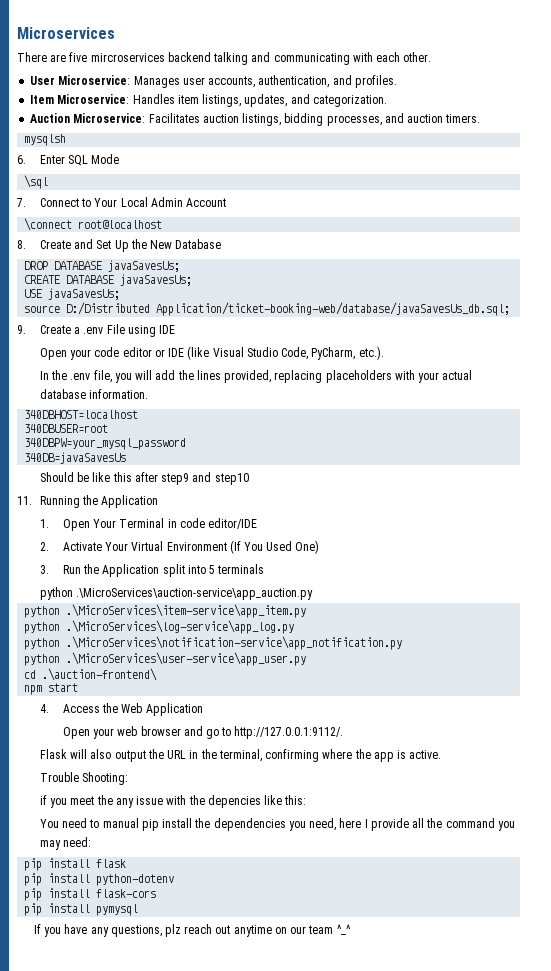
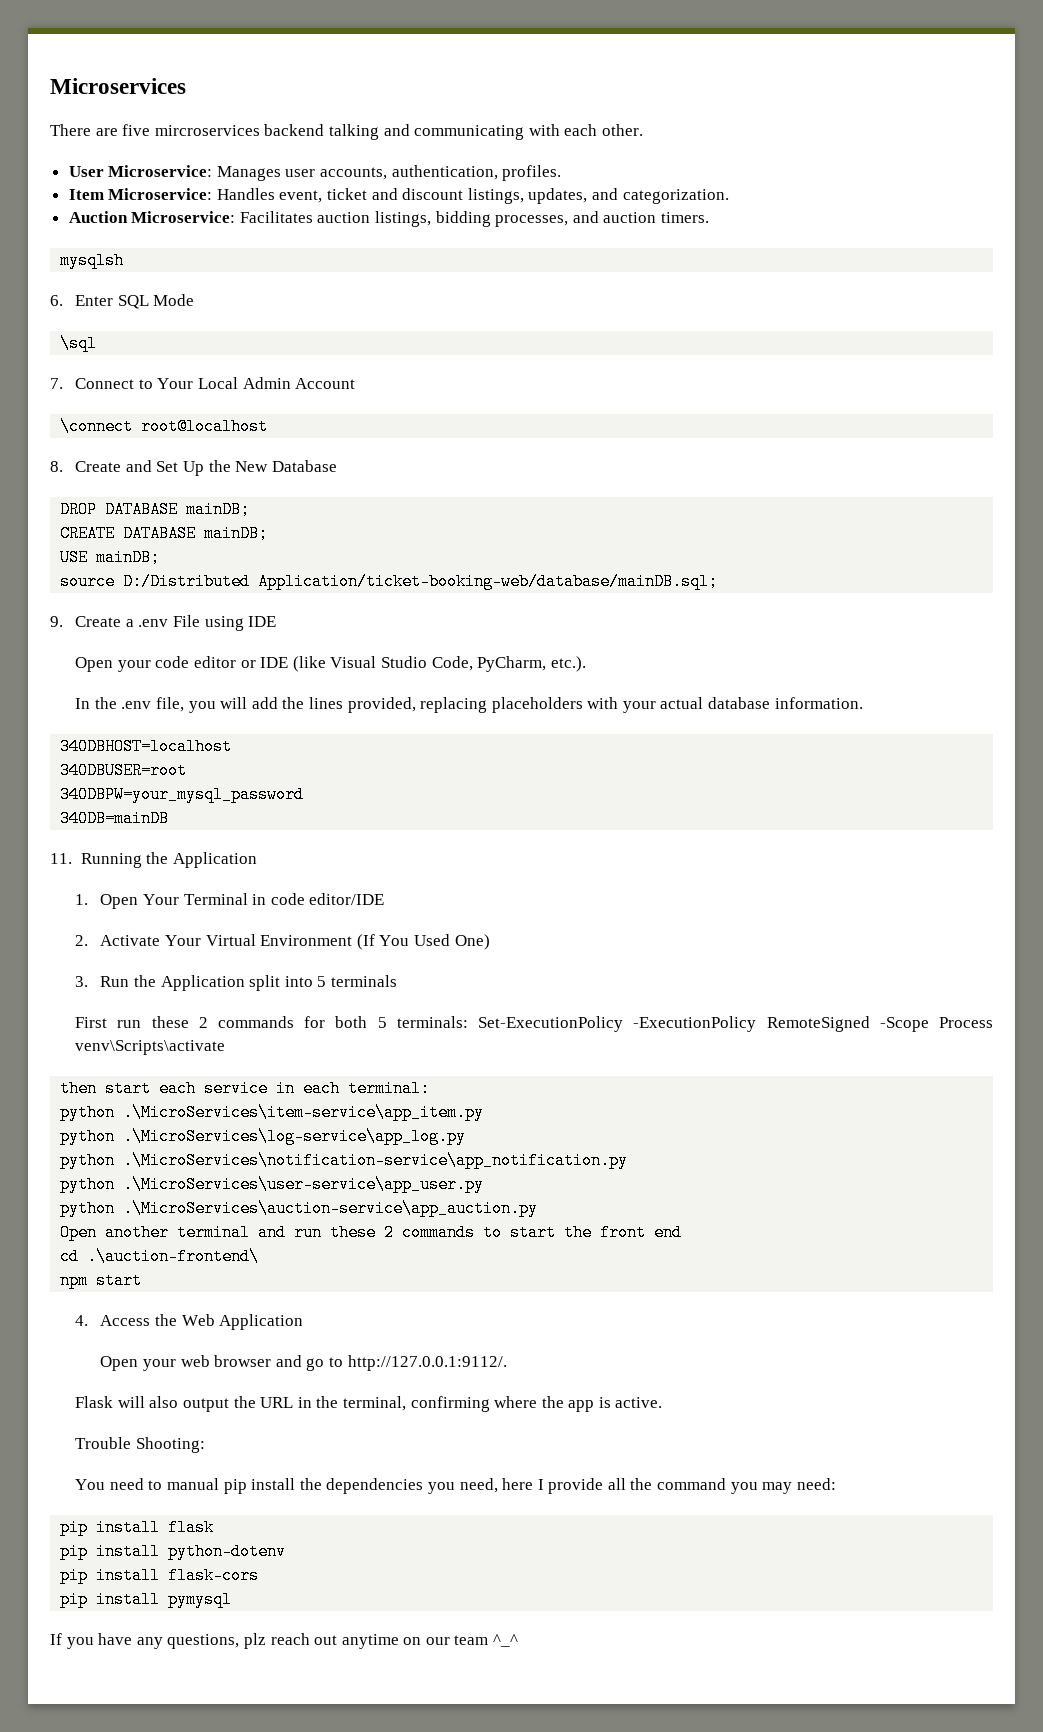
- User Microservice: Manages user accounts, authentication, and profiles.
+ User Microservice: Manages user accounts, authentication, profiles.
- Item Microservice: Handles item listings, updates, and categorization.
+ Item Microservice: Handles event, ticket and discount listings, updates, and categorization.
- DROP DATABASE javaSavesUs;
+ DROP DATABASE mainDB;
- CREATE DATABASE javaSavesUs;
+ CREATE DATABASE mainDB;
- USE javaSavesUs;
+ USE mainDB;
- source D:/Distributed Application/ticket-booking-web/database/javaSavesUs_db.sql;
+ source D:/Distributed Application/ticket-booking-web/database/mainDB.sql;
- 340DB=javaSavesUs
- Should be like this after step9 and step10
+ 340DB=mainDB
- python .\MicroServices\auction-service\app_auction.py
+ First run these 2 commands for both 5 terminals: Set-ExecutionPolicy -ExecutionPolicy RemoteSigned -Scope Process venv\Scripts\activate
+ then start each service in each terminal:
+ python .\MicroServices\auction-service\app_auction.py
+ Open another terminal and run these 2 commands to start the front end
- if you meet the any issue with the depencies like this:

